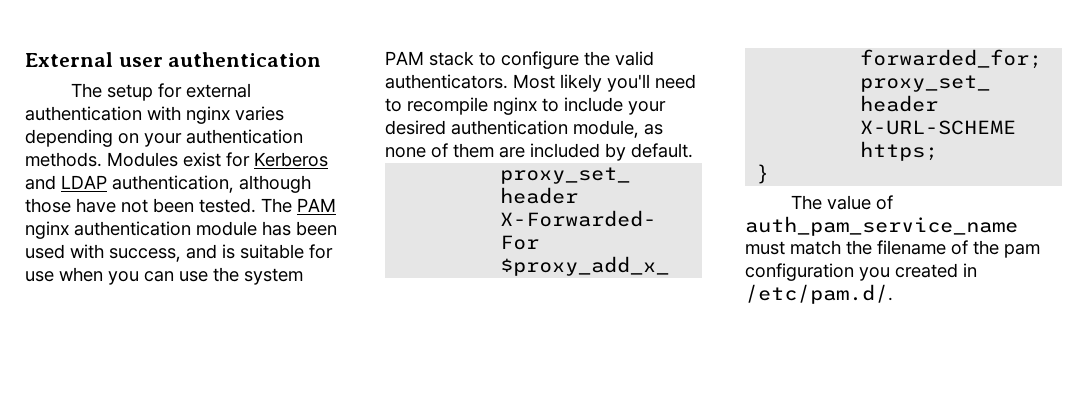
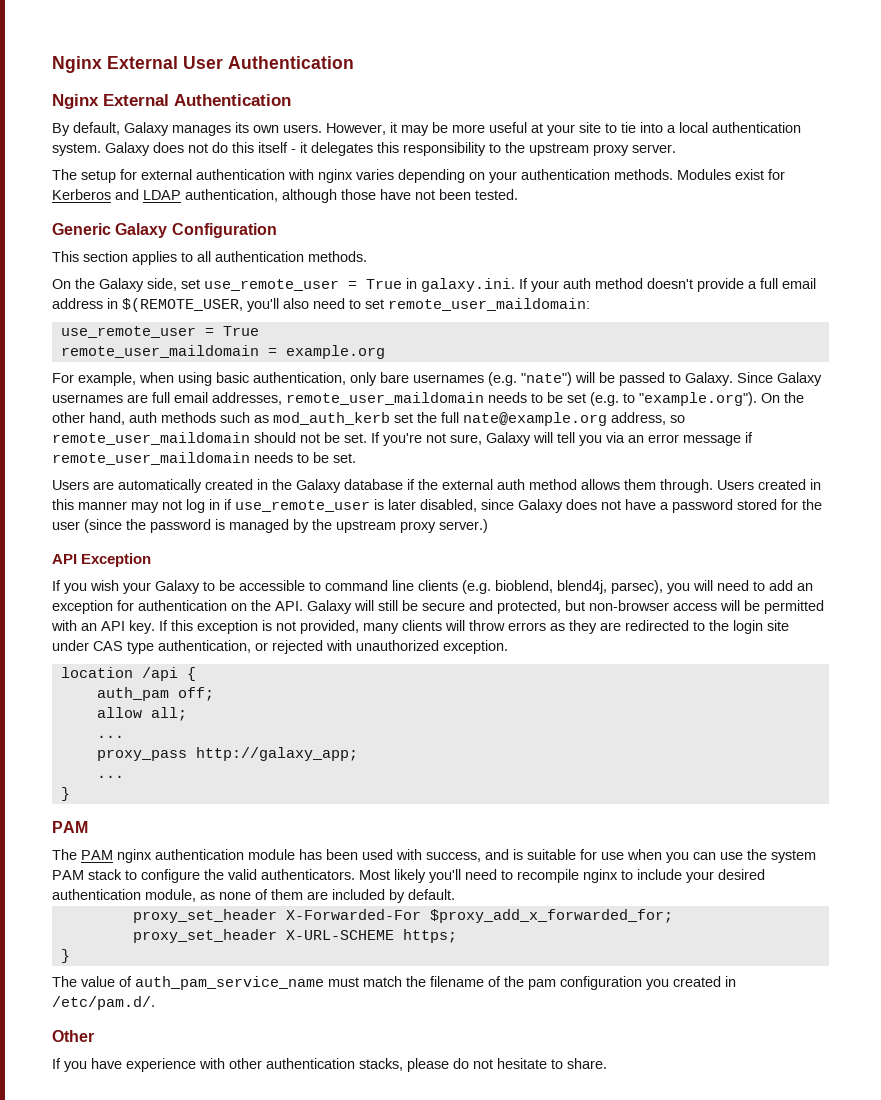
- External user authentication
+ Nginx External User Authentication
+ Nginx External Authentication
+ By default, Galaxy manages its own users. However, it may be more useful at your site to tie into a local authentication system. Galaxy does not do this itself - it delegates this responsibility to the upstream proxy server.
- Modules exist for Kerberos and LDAP authentication, although those have not been tested. The PAM nginx authentication module has been used with success, and is suitable for use when you can use the system PAM stack to configure the valid authenticators.
+ Modules exist for Kerberos and LDAP authentication, although those have not been tested.
+ Generic Galaxy Configuration
+ This section applies to all authentication methods.
+ On the Galaxy side, set use_remote_user = True in galaxy.ini. If your auth method doesn't provide a full email address in $(REMOTE_USER, you'll also need to set remote_user_maildomain:
+ use_remote_user = True
+ remote_user_maildomain = example.org
+ For example, when using basic authentication, only bare usernames (e.g. "nate") will be passed to Galaxy. Since Galaxy usernames are full email addresses, remote_user_maildomain needs to be set (e.g. to "example.org"). On the other hand, auth methods such as mod_auth_kerb set the full nate@example.org address, so remote_user_maildomain should not be set. If you're not sure, Galaxy will tell you via an error message if remote_user_maildomain needs to be set.
+ Users are automatically created in the Galaxy database if the external auth method allows them through. Users created in this manner may not log in if use_remote_user is later disabled, since Galaxy does not have a password stored for the user (since the password is managed by the upstream proxy server.)
+ API Exception
+ If you wish your Galaxy to be accessible to command line clients (e.g. bioblend, blend4j, parsec), you will need to add an exception for authentication on the API. Galaxy will still be secure and protected, but non-browser access will be permitted with an API key. If this exception is not provided, many clients will throw errors as they are redirected to the login site under CAS type authentication, or rejected with unauthorized exception.
+ location /api {
+ auth_pam off;
+ allow all;
+ ...
+ proxy_pass http://galaxy_app;
+ ...
+ }
+ PAM
+ The PAM nginx authentication module has been used with success, and is suitable for use when you can use the system PAM stack to configure the valid authenticators.
+ Other
+ If you have experience with other authentication stacks, please do not hesitate to share.

